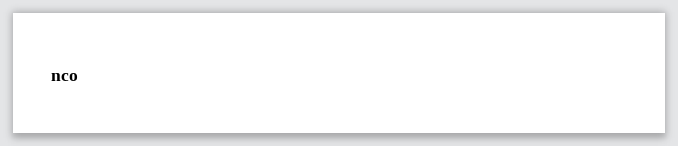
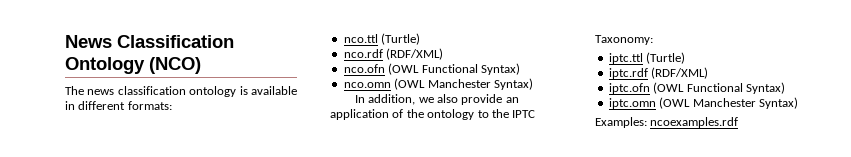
- nco
+ News Classification Ontology (NCO)
+ The news classification ontology is available in different formats:
+ nco.ttl (Turtle)
+ nco.rdf (RDF/XML)
+ nco.ofn (OWL Functional Syntax)
+ nco.omn (OWL Manchester Syntax)
+ In addition, we also provide an application of the ontology to the IPTC Taxonomy:
+ iptc.ttl (Turtle)
+ iptc.rdf (RDF/XML)
+ iptc.ofn (OWL Functional Syntax)
+ iptc.omn (OWL Manchester Syntax)
+ Examples: ncoexamples.rdf

